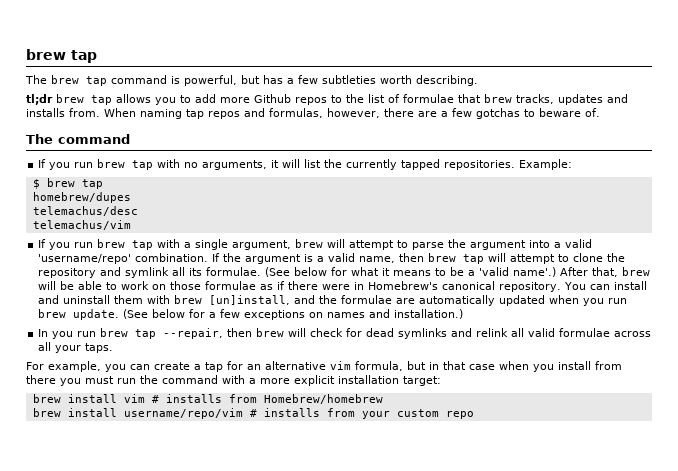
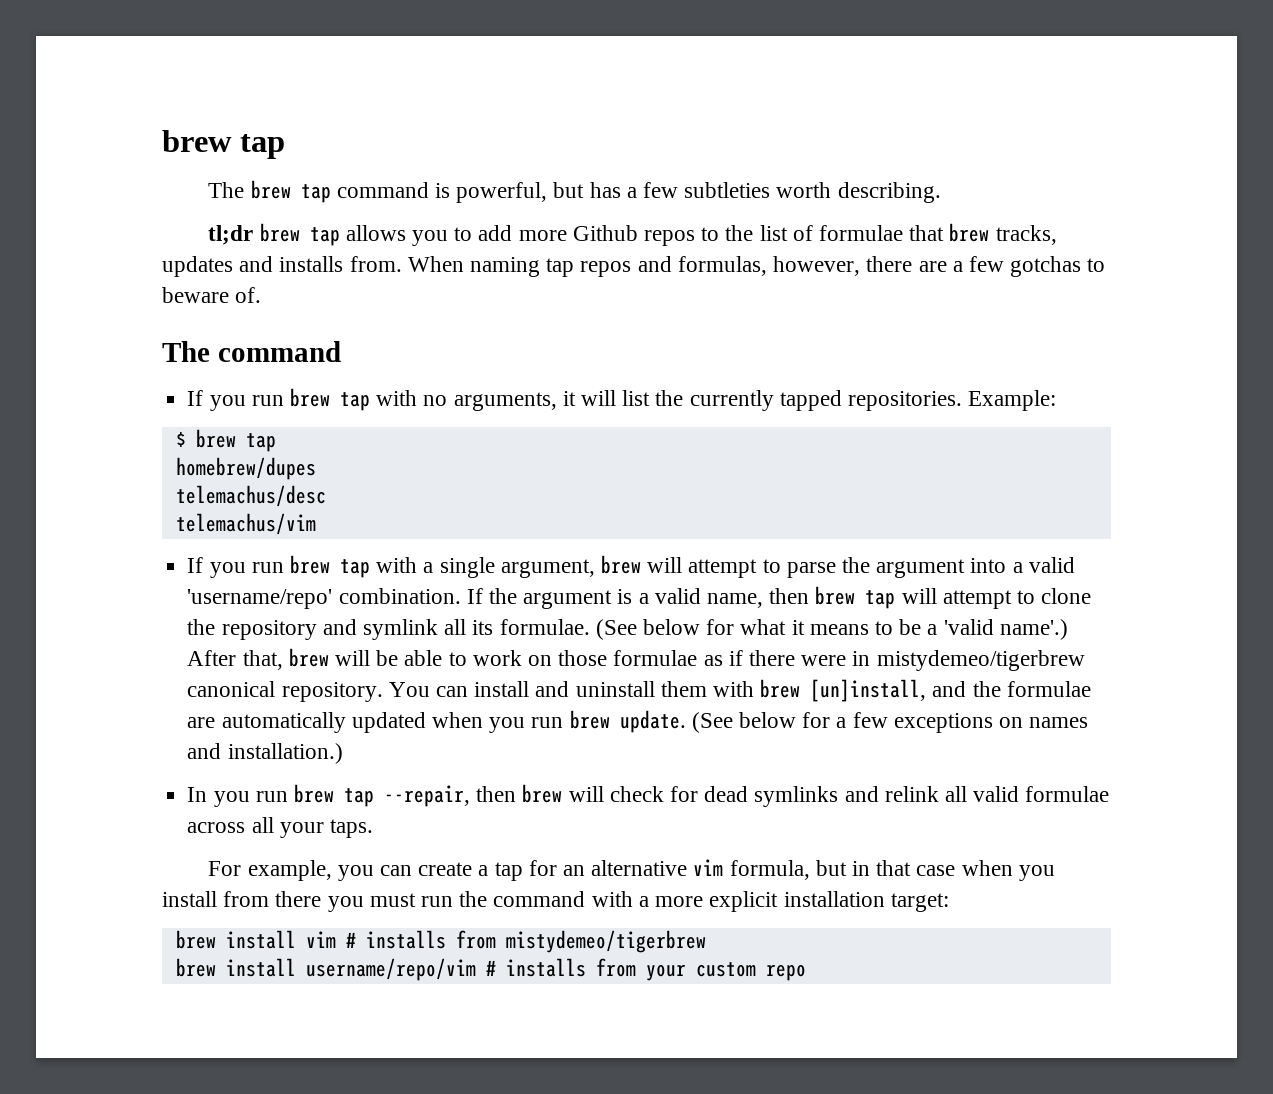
- After that, brew will be able to work on those formulae as if there were in Homebrew's canonical repository.
+ After that, brew will be able to work on those formulae as if there were in mistydemeo/tigerbrew canonical repository.
- brew install vim # installs from Homebrew/homebrew
+ brew install vim # installs from mistydemeo/tigerbrew

